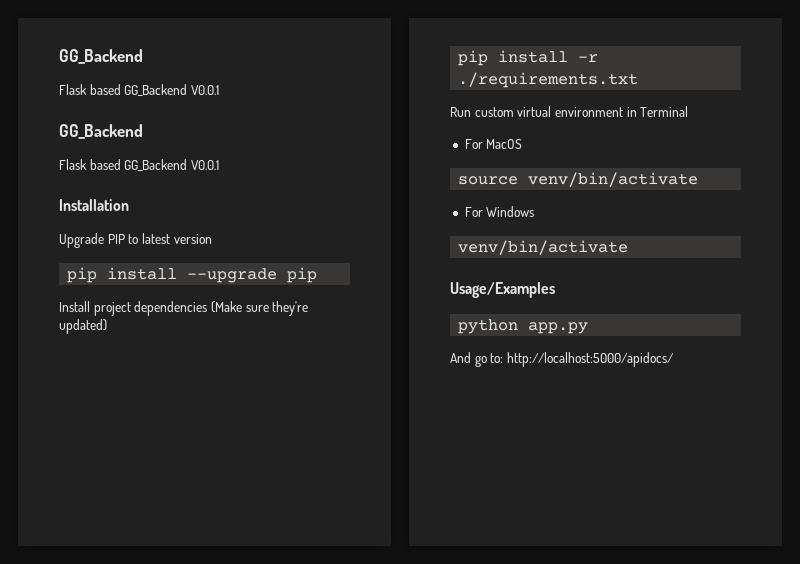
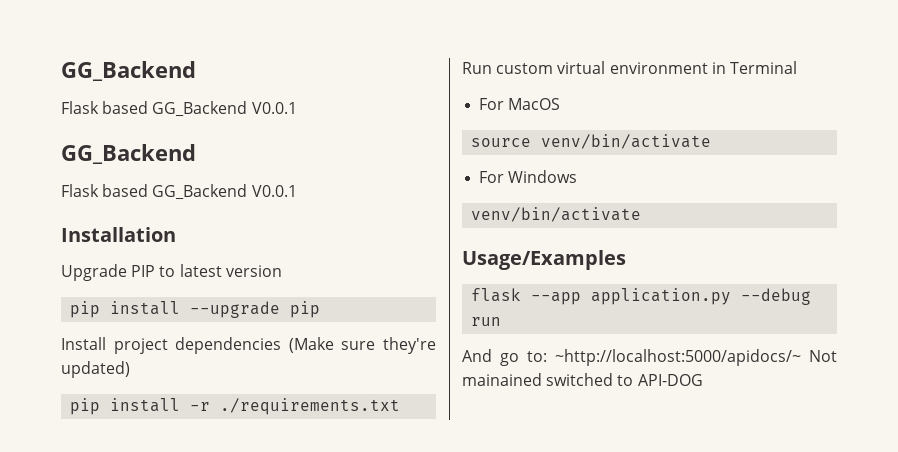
- python app.py
- And go to: http://localhost:5000/apidocs/
+ flask --app application.py --debug run
+ And go to: ~http://localhost:5000/apidocs/~ Not mainained switched to API-DOG

